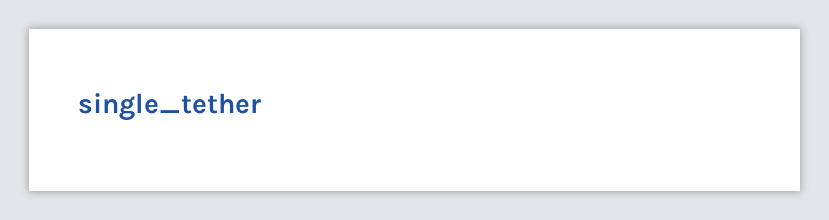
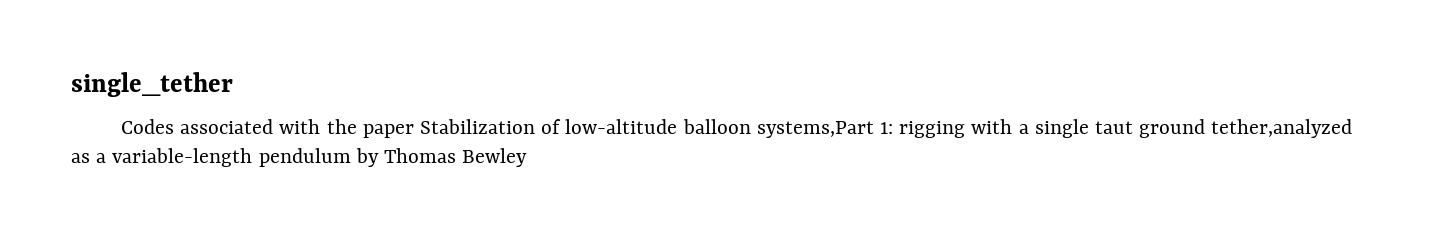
+ Codes associated with the paper Stabilization of low-altitude balloon systems,Part 1: rigging with a single taut ground tether,analyzed as a variable-length pendulum by Thomas Bewley

